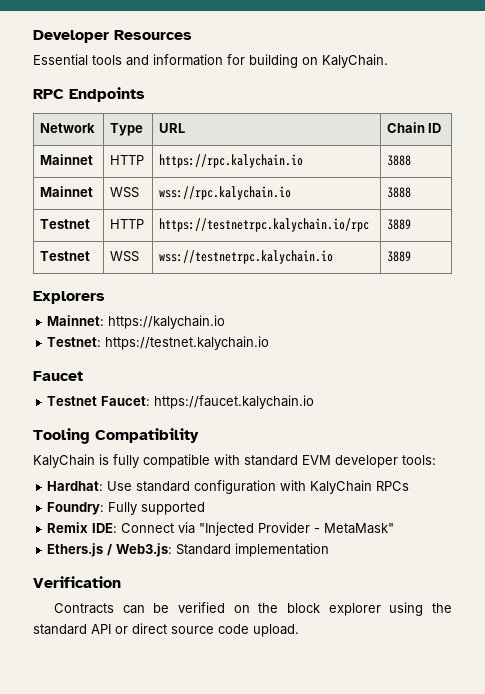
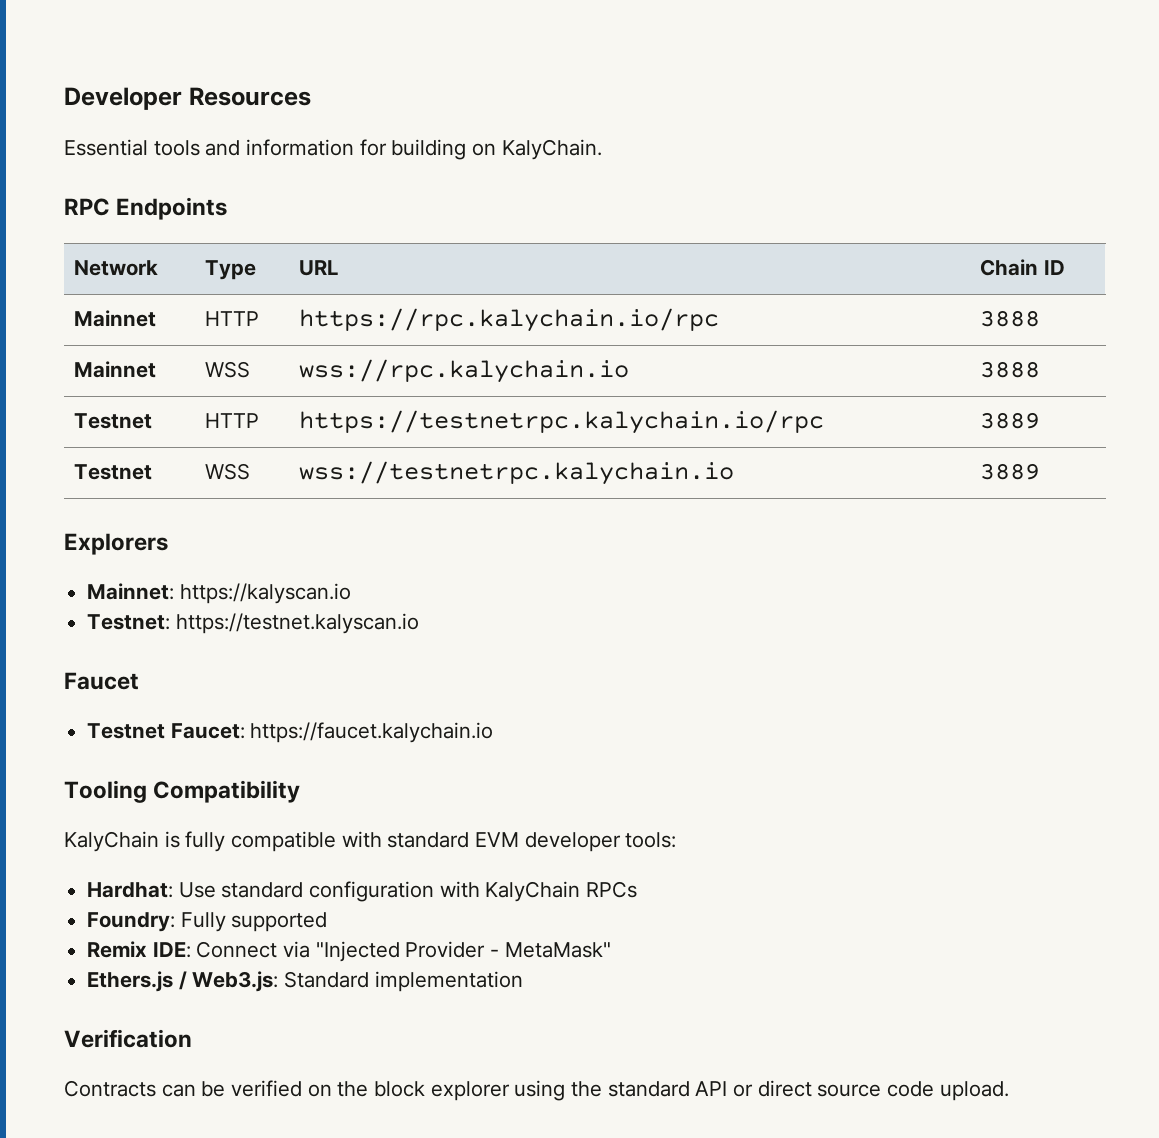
- Mainnet | HTTP | https://rpc.kalychain.io | 3888
+ Mainnet | HTTP | https://rpc.kalychain.io/rpc | 3888
- Mainnet: https://kalychain.io
+ Mainnet: https://kalyscan.io
- Testnet: https://testnet.kalychain.io
+ Testnet: https://testnet.kalyscan.io

